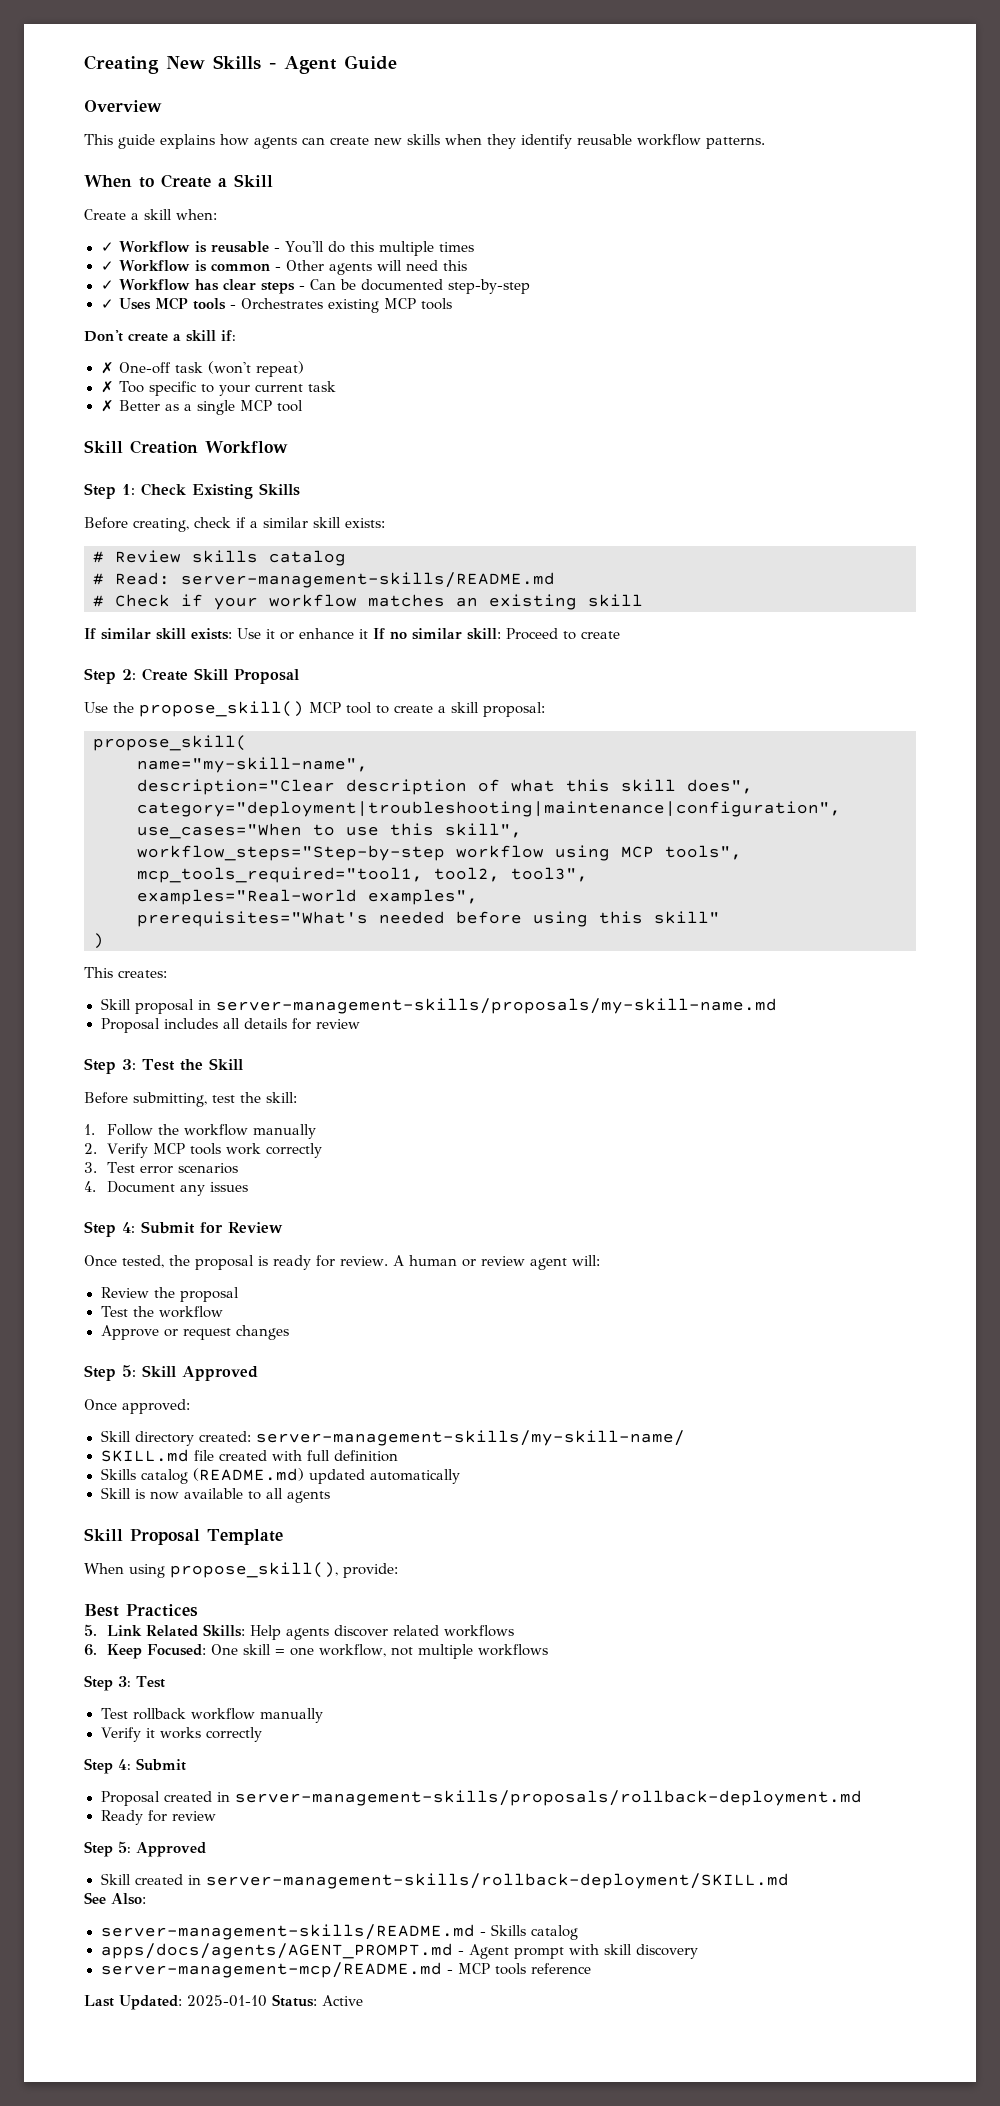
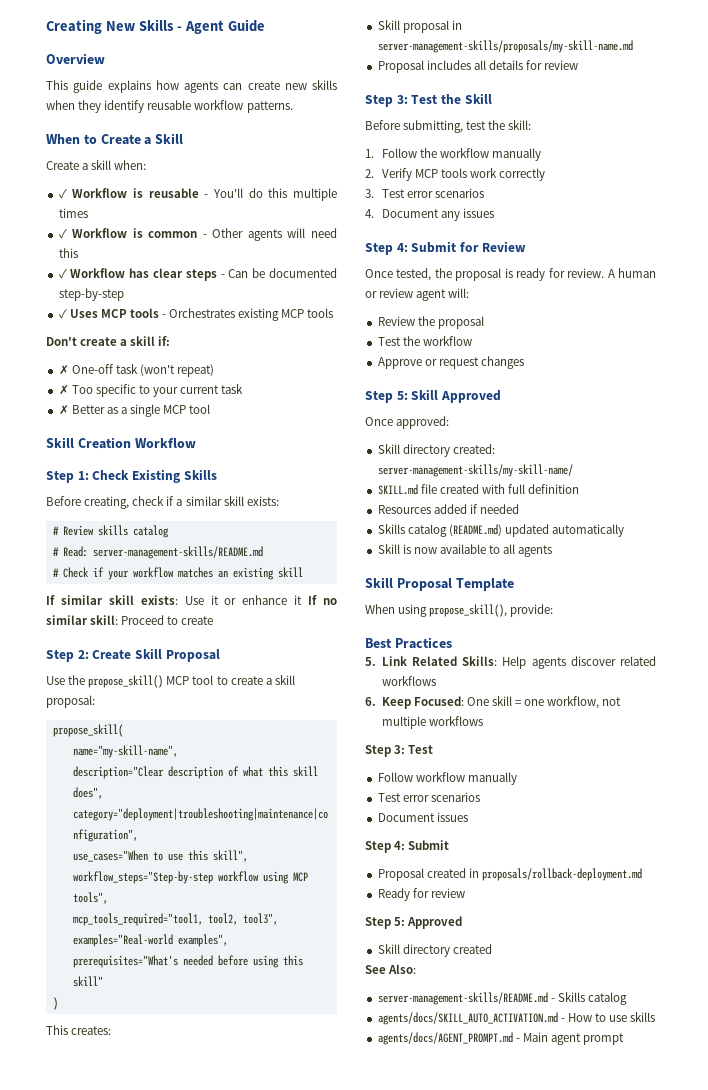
+ Resources added if needed
- Test rollback workflow manually
- Verify it works correctly
+ Follow workflow manually
+ Test error scenarios
+ Document issues
- Proposal created in server-management-skills/proposals/rollback-deployment.md
+ Proposal created in proposals/rollback-deployment.md
- Skill created in server-management-skills/rollback-deployment/SKILL.md
+ Skill directory created
- apps/docs/agents/AGENT_PROMPT.md - Agent prompt with skill discovery
- server-management-mcp/README.md - MCP tools reference
- Last Updated: 2025-01-10 Status: Active
+ agents/docs/SKILL_AUTO_ACTIVATION.md - How to use skills
+ agents/docs/AGENT_PROMPT.md - Main agent prompt

